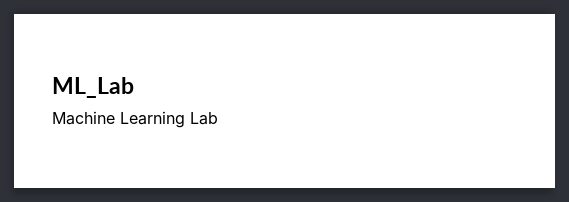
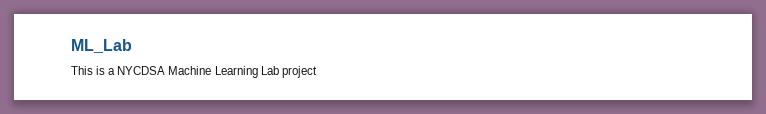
- Machine Learning Lab
+ This is a NYCDSA Machine Learning Lab project

